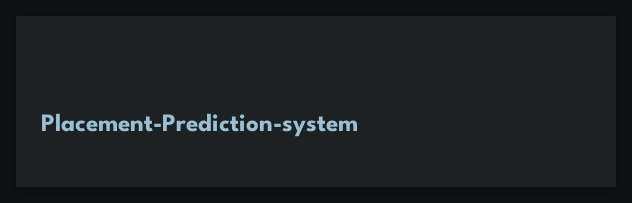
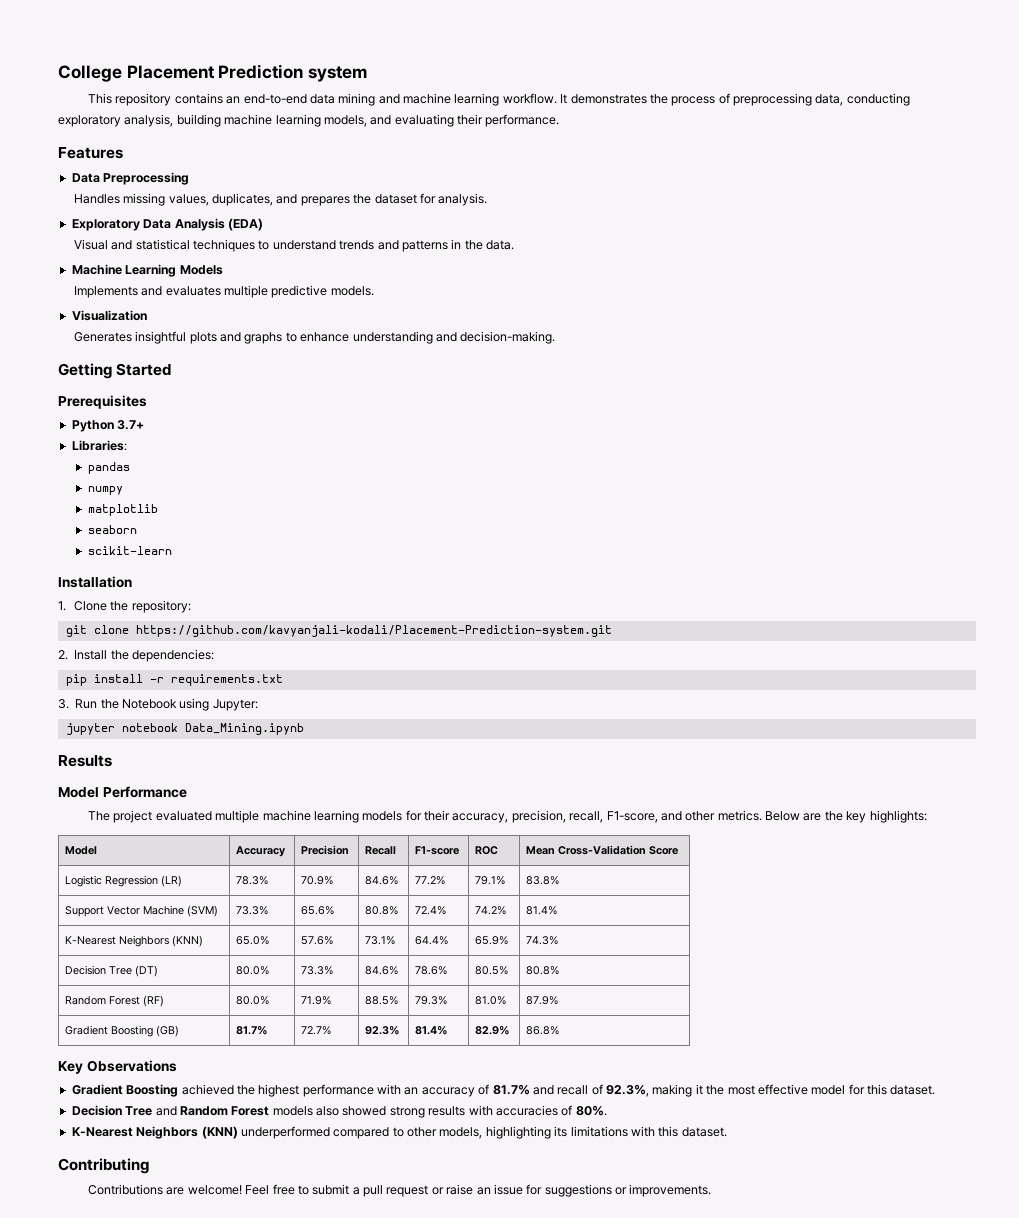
- Placement-Prediction-system
+ College Placement Prediction system
+ This repository contains an end-to-end data mining and machine learning workflow. It demonstrates the process of preprocessing data, conducting exploratory analysis, building machine learning models, and evaluating their performance.
+ Features
+ Data Preprocessing
+ Handles missing values, duplicates, and prepares the dataset for analysis.
+ Exploratory Data Analysis (EDA)
+ Visual and statistical techniques to understand trends and patterns in the data.
+ Machine Learning Models
+ Implements and evaluates multiple predictive models.
+ Visualization
+ Generates insightful plots and graphs to enhance understanding and decision-making.
+ Getting Started
+ Prerequisites
+ Python 3.7+
+ Libraries:
+ pandas
+ numpy
+ matplotlib
+ seaborn
+ scikit-learn
+ Installation
+ 1. Clone the repository:
+ git clone https://github.com/kavyanjali-kodali/Placement-Prediction-system.git
+ 2. Install the dependencies:
+ pip install -r requirements.txt
+ 3. Run the Notebook using Jupyter:
+ jupyter notebook Data_Mining.ipynb
+ Results
+ Model Performance
+ The project evaluated multiple machine learning models for their accuracy, precision, recall, F1-score, and other metrics. Below are the key highlights:
+ Model | Accuracy | Precision | Recall | F1-score | ROC | Mean Cross-Validation Score
+ Logistic Regression (LR) | 78.3% | 70.9% | 84.6% | 77.2% | 79.1% | 83.8%
+ Support Vector Machine (SVM) | 73.3% | 65.6% | 80.8% | 72.4% | 74.2% | 81.4%
+ K-Nearest Neighbors (KNN) | 65.0% | 57.6% | 73.1% | 64.4% | 65.9% | 74.3%
+ Decision Tree (DT) | 80.0% | 73.3% | 84.6% | 78.6% | 80.5% | 80.8%
+ Random Forest (RF) | 80.0% | 71.9% | 88.5% | 79.3% | 81.0% | 87.9%
+ Gradient Boosting (GB) | 81.7% | 72.7% | 92.3% | 81.4% | 82.9% | 86.8%
+ Key Observations
+ Gradient Boosting achieved the highest performance with an accuracy of 81.7% and recall of 92.3%, making it the most effective model for this dataset.
+ Decision Tree and Random Forest models also showed strong results with accuracies of 80%.
+ K-Nearest Neighbors (KNN) underperformed compared to other models, highlighting its limitations with this dataset.
+ Contributing
+ Contributions are welcome! Feel free to submit a pull request or raise an issue for suggestions or improvements.

